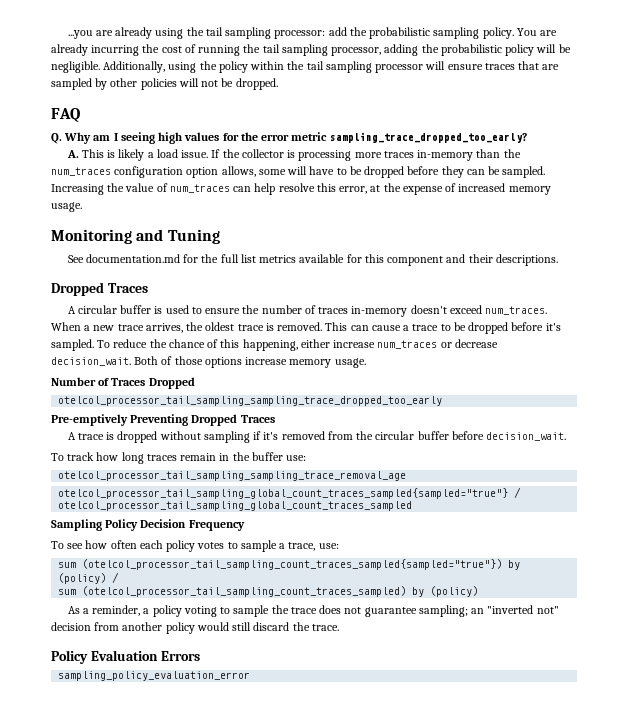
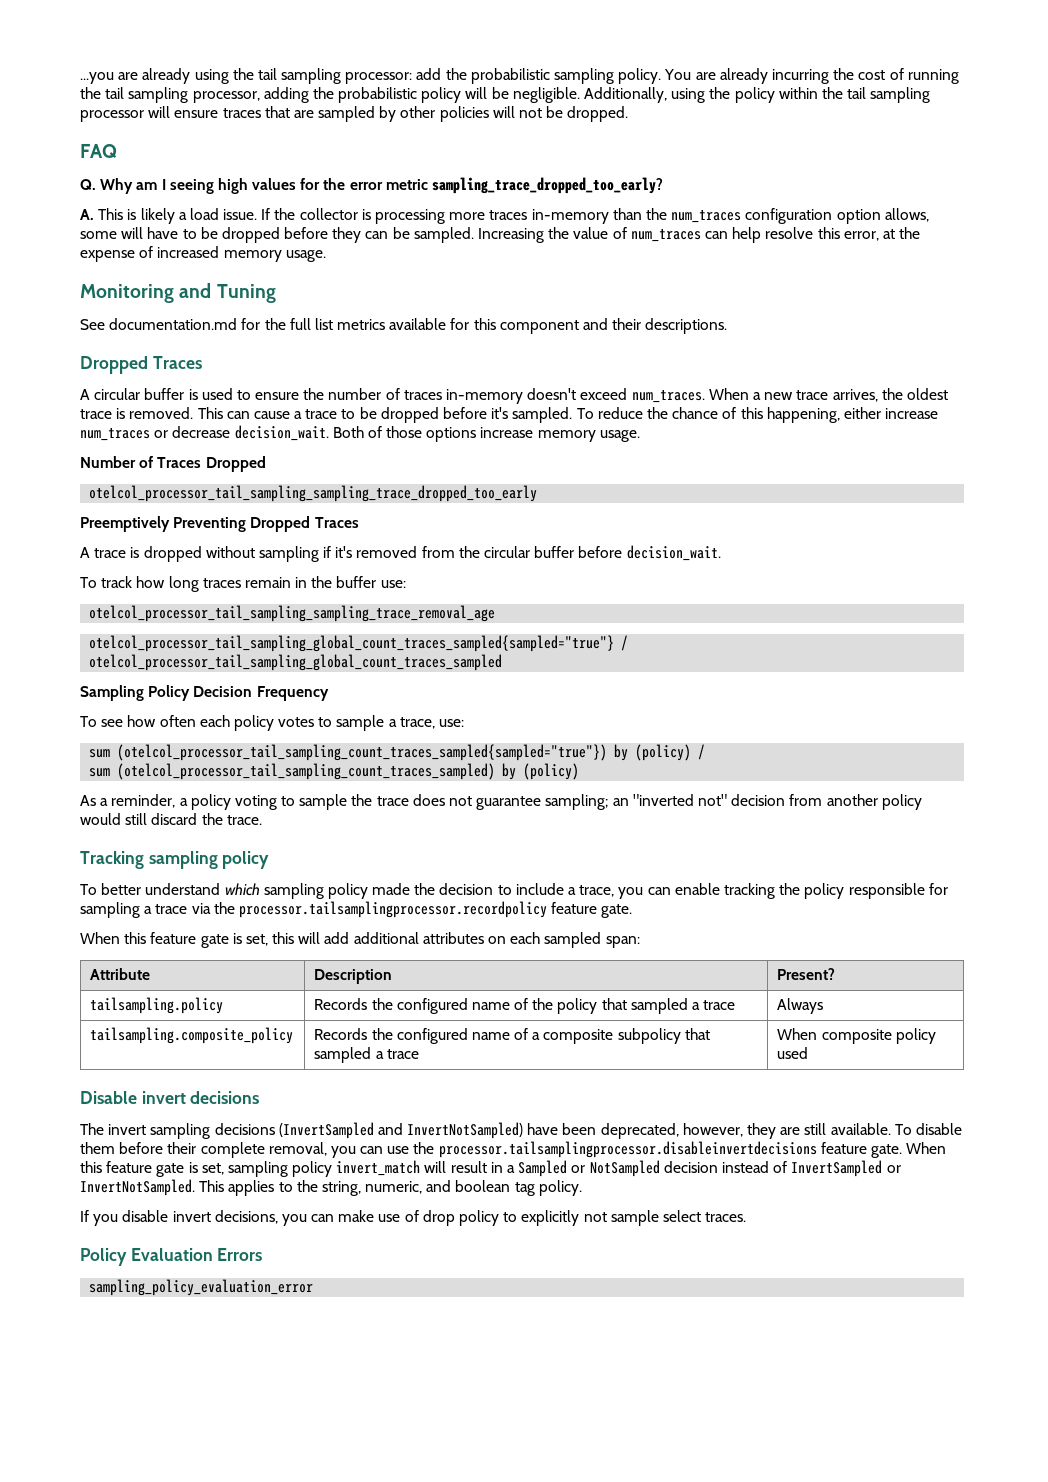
- Pre-emptively Preventing Dropped Traces
+ Preemptively Preventing Dropped Traces
+ Tracking sampling policy
+ To better understand which sampling policy made the decision to include a trace, you can enable tracking the policy responsible for sampling a trace via the processor.tailsamplingprocessor.recordpolicy feature gate.
+ When this feature gate is set, this will add additional attributes on each sampled span:
+ Attribute | Description | Present?
+ tailsampling.policy | Records the configured name of the policy that sampled a trace | Always
+ tailsampling.composite_policy | Records the configured name of a composite subpolicy that sampled a trace | When composite policy used
+ Disable invert decisions
+ The invert sampling decisions (InvertSampled and InvertNotSampled) have been deprecated, however, they are still available. To disable them before their complete removal, you can use the processor.tailsamplingprocessor.disableinvertdecisions feature gate. When this feature gate is set, sampling policy invert_match will result in a Sampled or NotSampled decision instead of InvertSampled or InvertNotSampled. This applies to the string, numeric, and boolean tag policy.
+ If you disable invert decisions, you can make use of drop policy to explicitly not sample select traces.

